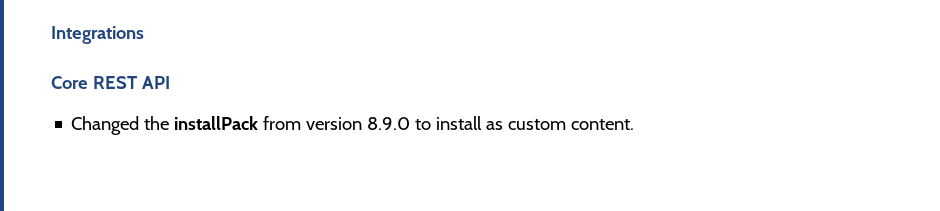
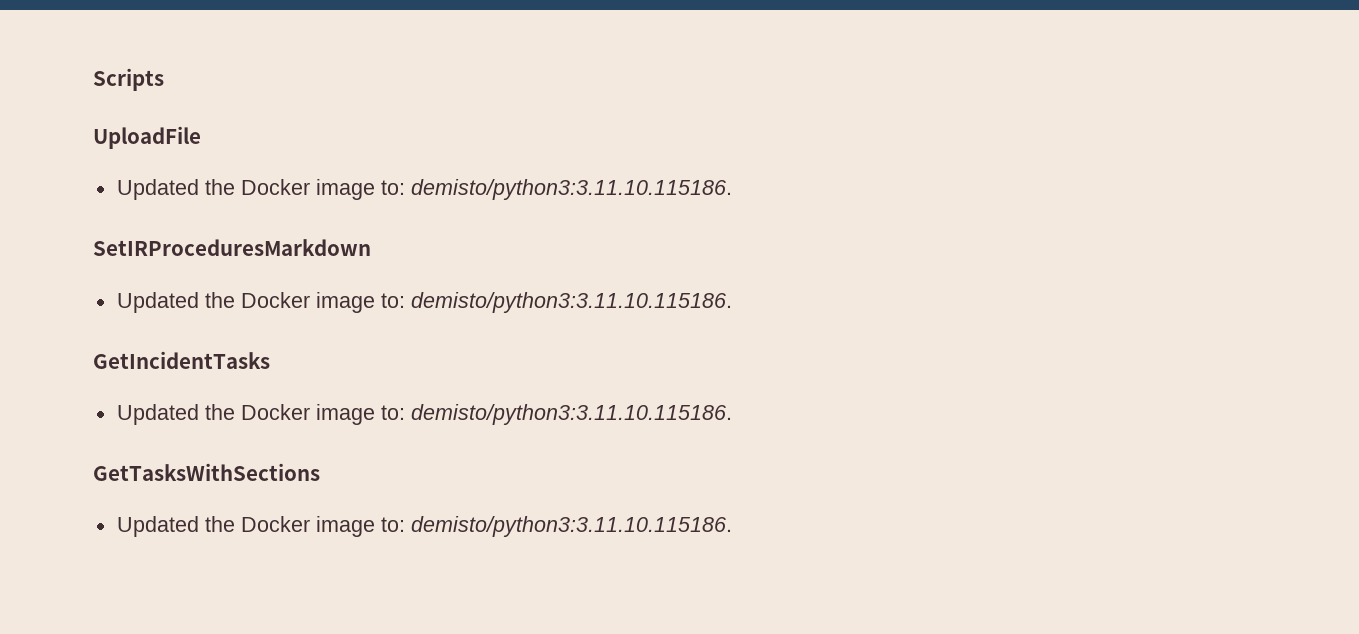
- Integrations
- Core REST API
- Changed the installPack from version 8.9.0 to install as custom content.
+ Scripts
+ UploadFile
+ Updated the Docker image to: demisto/python3:3.11.10.115186.
+ SetIRProceduresMarkdown
+ Updated the Docker image to: demisto/python3:3.11.10.115186.
+ GetIncidentTasks
+ Updated the Docker image to: demisto/python3:3.11.10.115186.
+ GetTasksWithSections
+ Updated the Docker image to: demisto/python3:3.11.10.115186.

